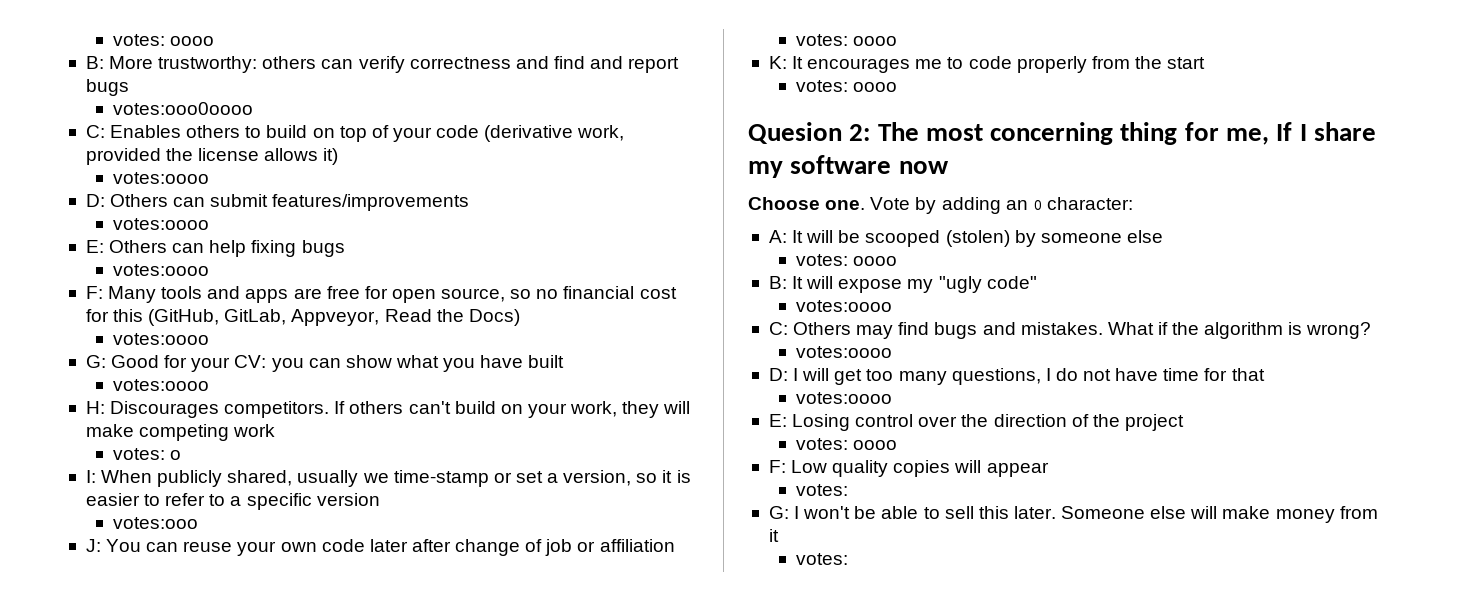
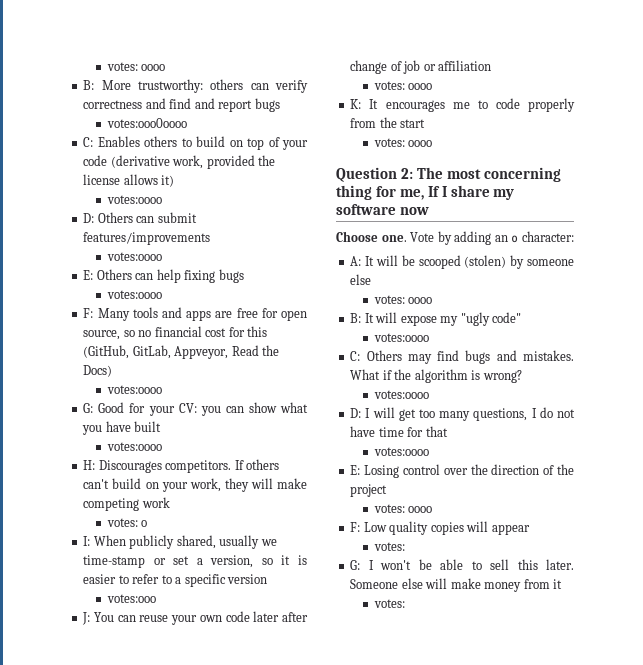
- Quesion 2: The most concerning thing for me, If I share my software now
+ Question 2: The most concerning thing for me, If I share my software now

